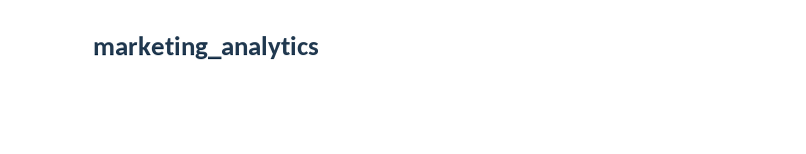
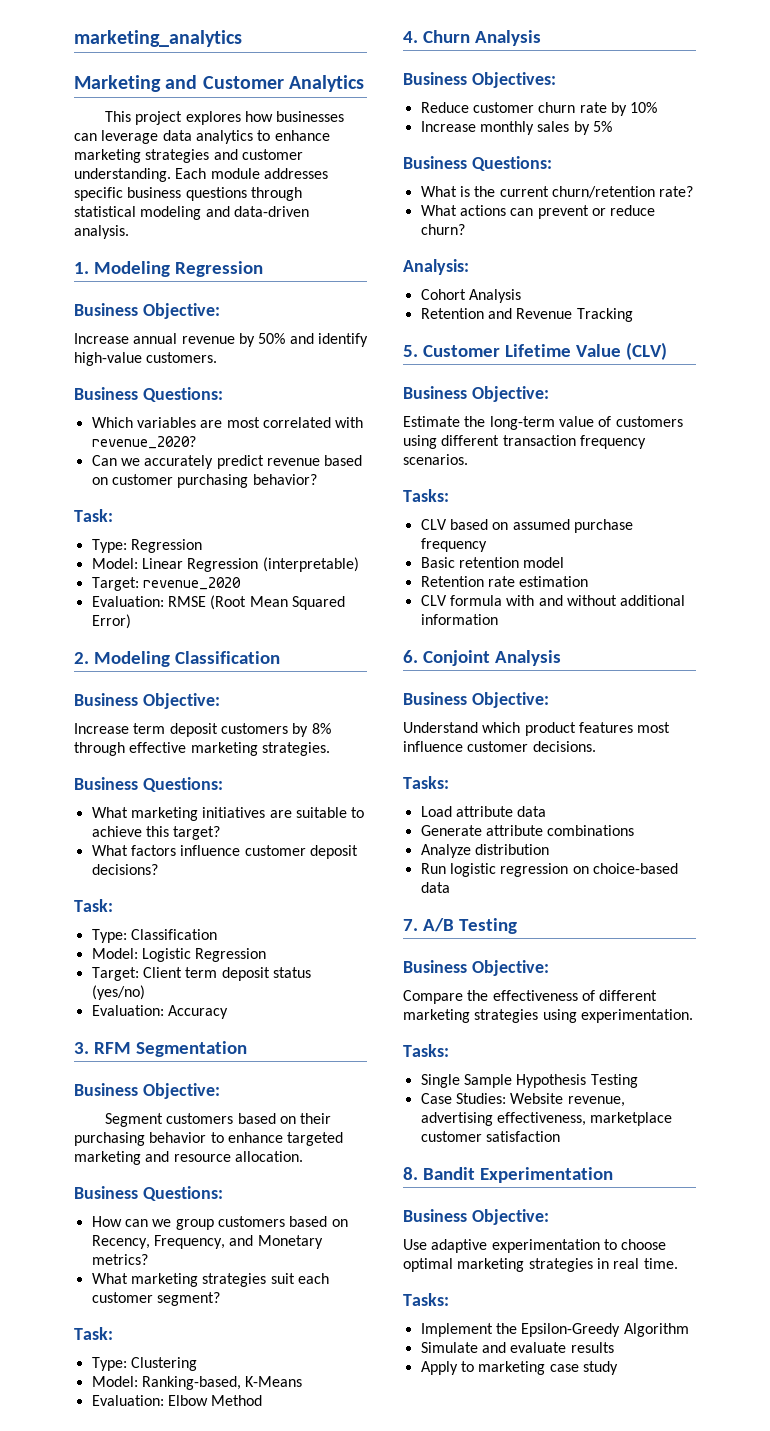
+ Marketing and Customer Analytics
+ This project explores how businesses can leverage data analytics to enhance marketing strategies and customer understanding. Each module addresses specific business questions through statistical modeling and data-driven analysis.
+ 1. Modeling Regression
+ Business Objective:
+ Increase annual revenue by 50% and identify high-value customers.
+ Business Questions:
+ Which variables are most correlated with revenue_2020?
+ Can we accurately predict revenue based on customer purchasing behavior?
+ Task:
+ Type: Regression
+ Model: Linear Regression (interpretable)
+ Target: revenue_2020
+ Evaluation: RMSE (Root Mean Squared Error)
+ 2. Modeling Classification
+ Business Objective:
+ Increase term deposit customers by 8% through effective marketing strategies.
+ Business Questions:
+ What marketing initiatives are suitable to achieve this target?
+ What factors influence customer deposit decisions?
+ Task:
+ Type: Classification
+ Model: Logistic Regression
+ Target: Client term deposit status (yes/no)
+ Evaluation: Accuracy
+ 3. RFM Segmentation
+ Business Objective:
+ Segment customers based on their purchasing behavior to enhance targeted marketing and resource allocation.
+ Business Questions:
+ How can we group customers based on Recency, Frequency, and Monetary metrics?
+ What marketing strategies suit each customer segment?
+ Task:
+ Type: Clustering
+ Model: Ranking-based, K-Means
+ Evaluation: Elbow Method
+ 4. Churn Analysis
+ Business Objectives:
+ Reduce customer churn rate by 10%
+ Increase monthly sales by 5%
+ Business Questions:
+ What is the current churn/retention rate?
+ What actions can prevent or reduce churn?
+ Analysis:
+ Cohort Analysis
+ Retention and Revenue Tracking
+ 5. Customer Lifetime Value (CLV)
+ Business Objective:
+ Estimate the long-term value of customers using different transaction frequency scenarios.
+ Tasks:
+ CLV based on assumed purchase frequency
+ Basic retention model
+ Retention rate estimation
+ CLV formula with and without additional information
+ 6. Conjoint Analysis
+ Business Objective:
+ Understand which product features most influence customer decisions.
+ Tasks:
+ Load attribute data
+ Generate attribute combinations
+ Analyze distribution
+ Run logistic regression on choice-based data
+ 7. A/B Testing
+ Business Objective:
+ Compare the effectiveness of different marketing strategies using experimentation.
+ Tasks:
+ Single Sample Hypothesis Testing
+ Case Studies: Website revenue, advertising effectiveness, marketplace customer satisfaction
+ 8. Bandit Experimentation
+ Business Objective:
+ Use adaptive experimentation to choose optimal marketing strategies in real time.
+ Tasks:
+ Implement the Epsilon-Greedy Algorithm
+ Simulate and evaluate results
+ Apply to marketing case study

